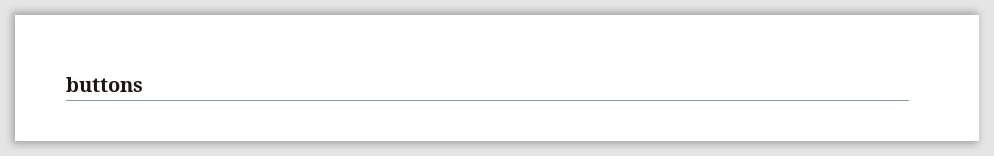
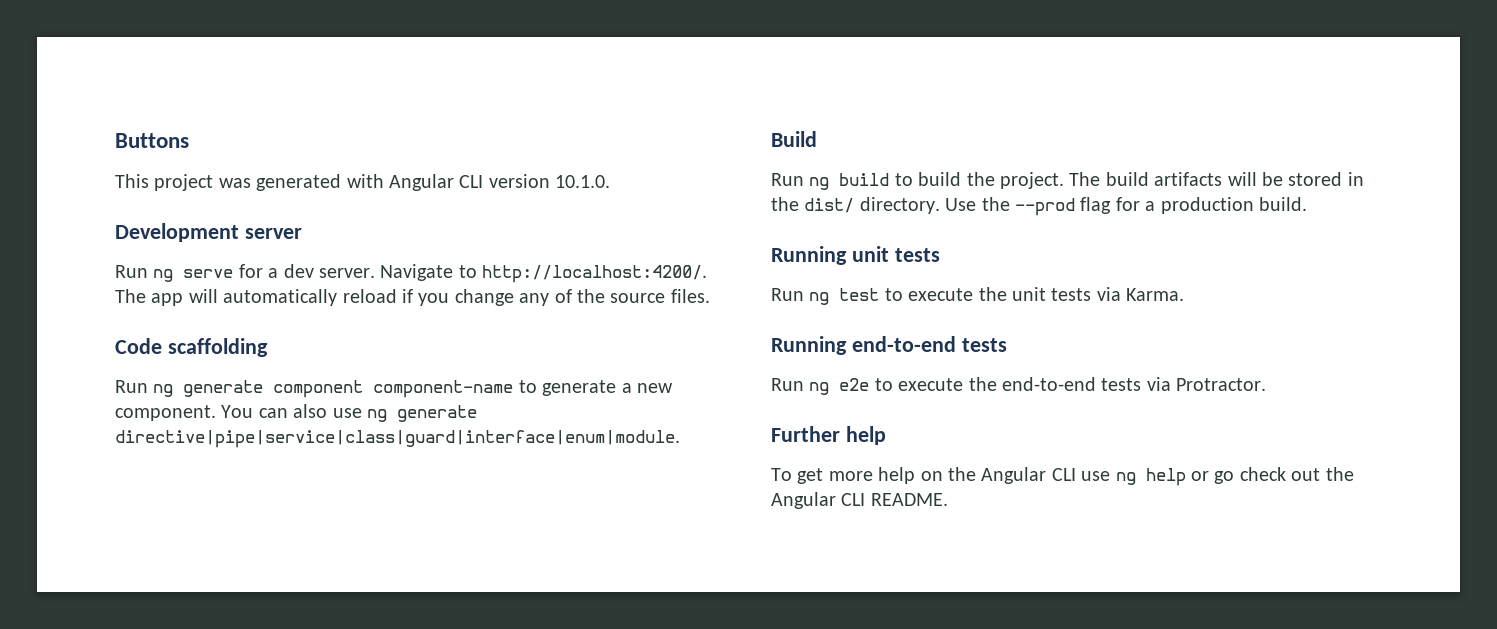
- buttons
+ Buttons
+ This project was generated with Angular CLI version 10.1.0.
+ Development server
+ Run ng serve for a dev server. Navigate to http://localhost:4200/. The app will automatically reload if you change any of the source files.
+ Code scaffolding
+ Run ng generate component component-name to generate a new component. You can also use ng generate directive|pipe|service|class|guard|interface|enum|module.
+ Build
+ Run ng build to build the project. The build artifacts will be stored in the dist/ directory. Use the --prod flag for a production build.
+ Running unit tests
+ Run ng test to execute the unit tests via Karma.
+ Running end-to-end tests
+ Run ng e2e to execute the end-to-end tests via Protractor.
+ Further help
+ To get more help on the Angular CLI use ng help or go check out the Angular CLI README.

